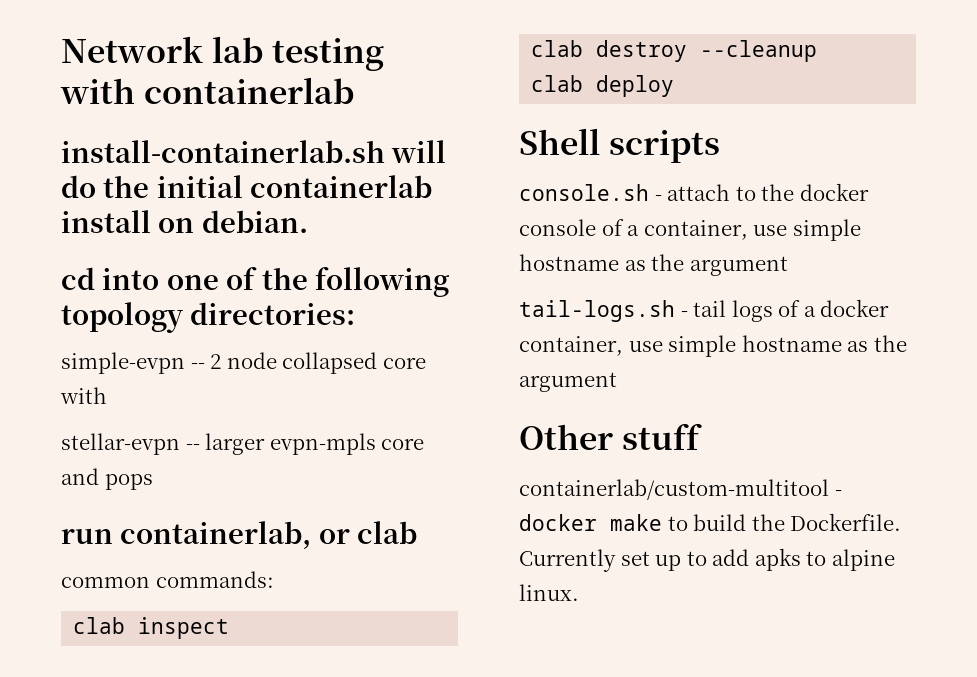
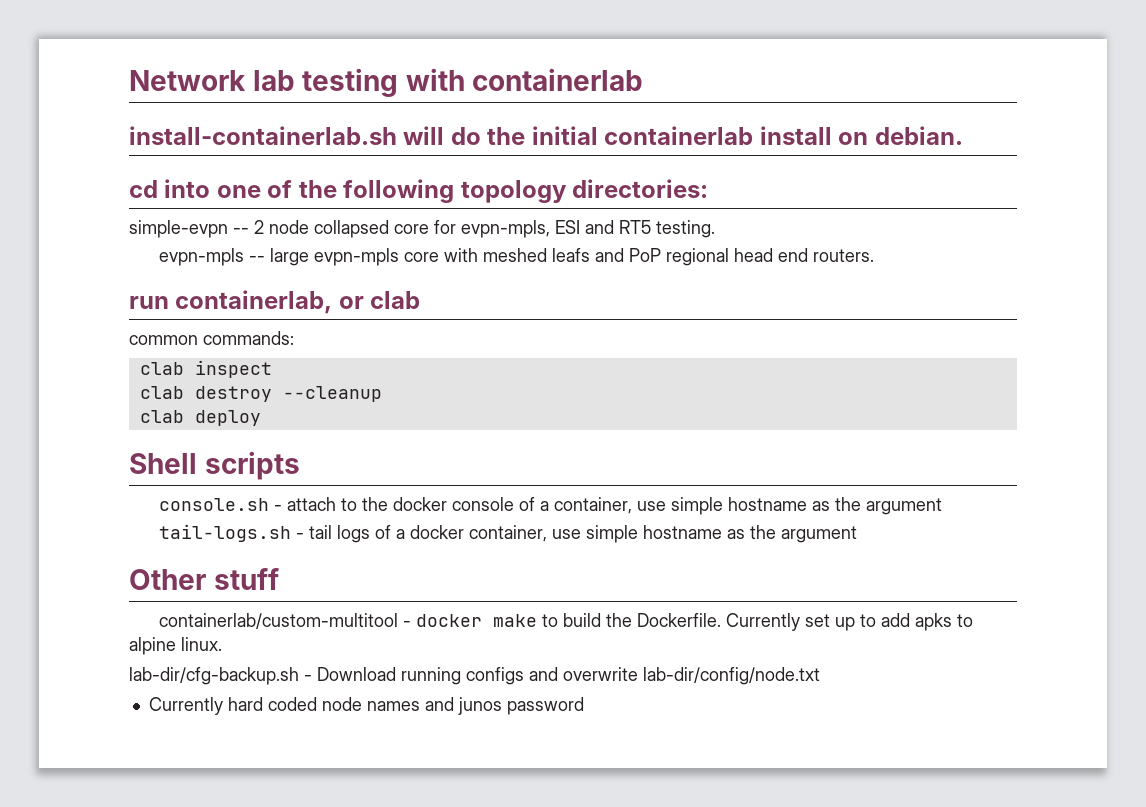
- simple-evpn -- 2 node collapsed core with
- stellar-evpn -- larger evpn-mpls core and pops
+ simple-evpn -- 2 node collapsed core for evpn-mpls, ESI and RT5 testing.
+ evpn-mpls -- large evpn-mpls core with meshed leafs and PoP regional head end routers.
+ lab-dir/cfg-backup.sh - Download running configs and overwrite lab-dir/config/node.txt
+ Currently hard coded node names and junos password

